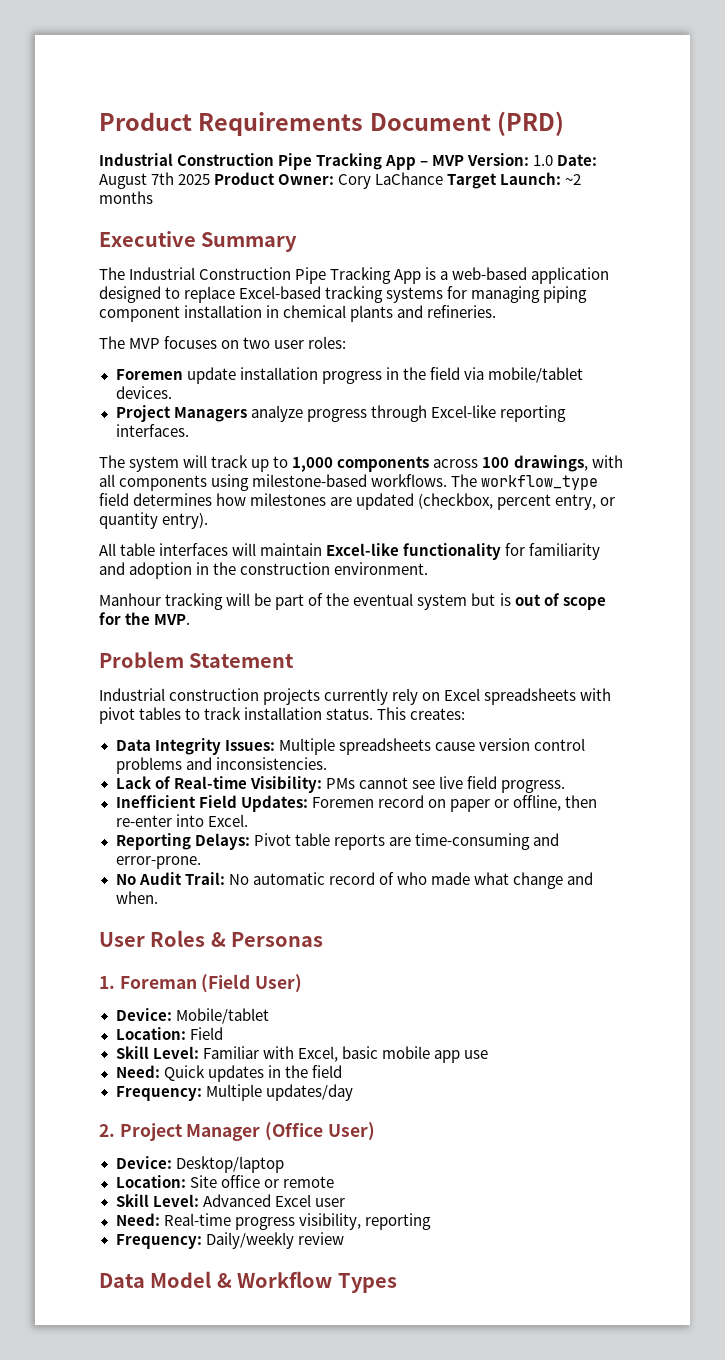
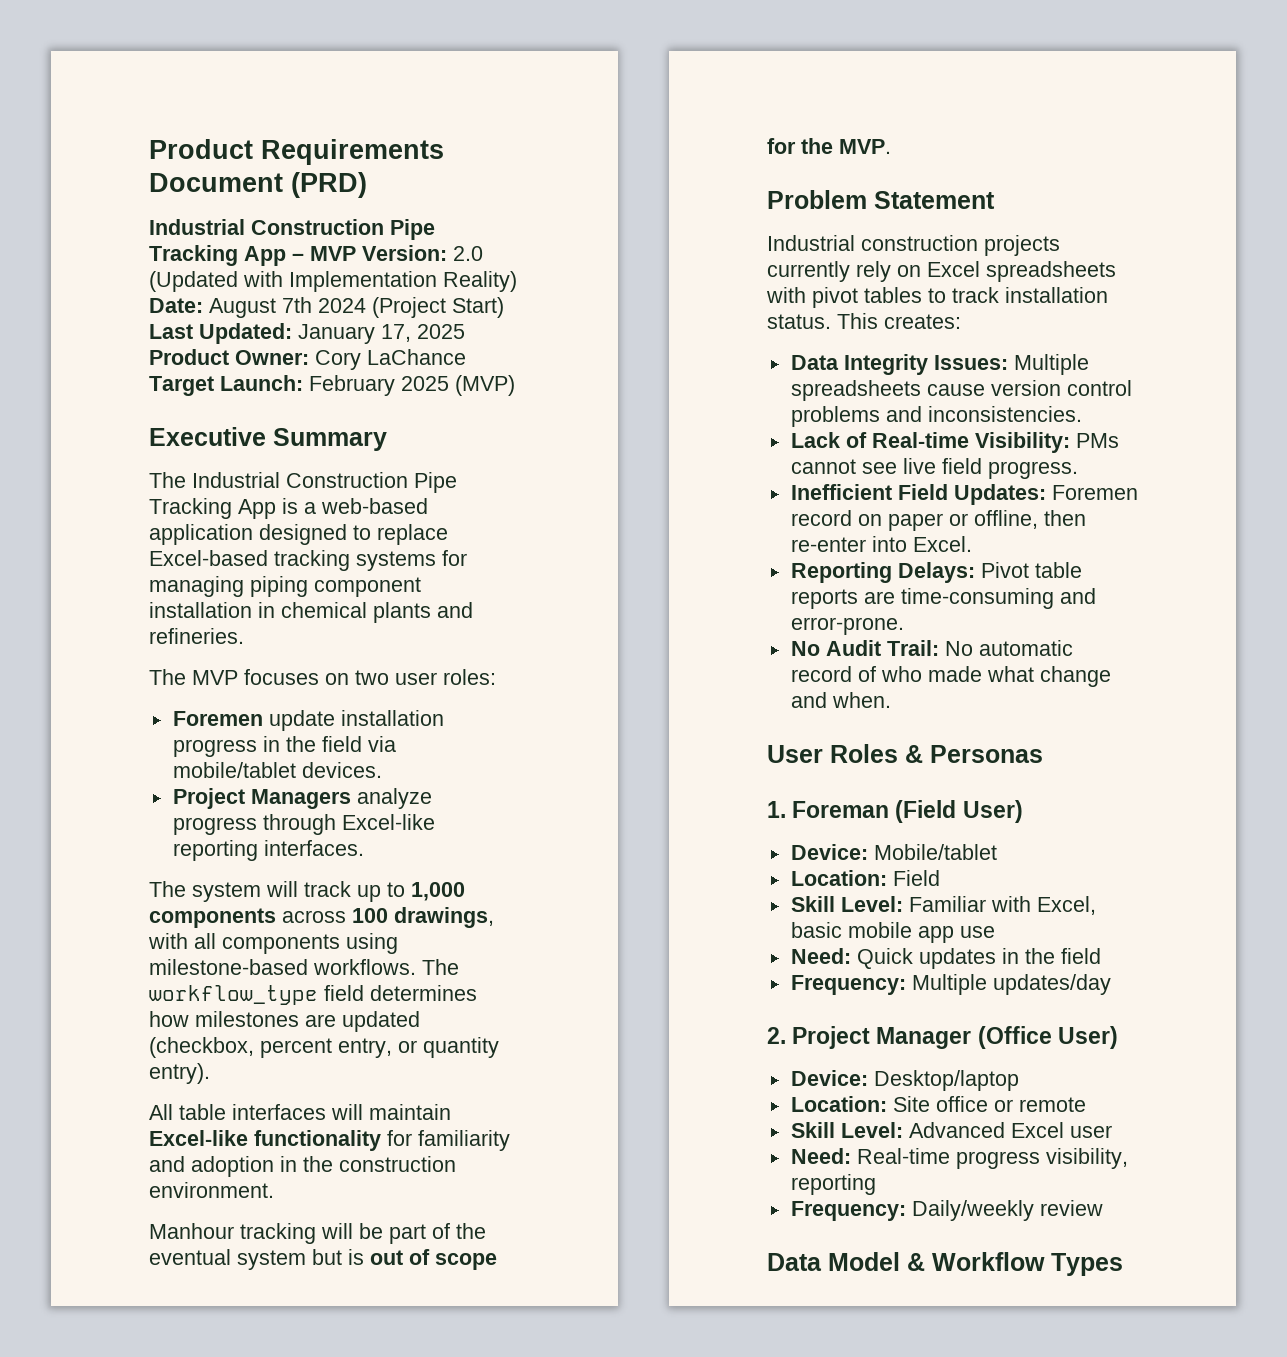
- Industrial Construction Pipe Tracking App – MVP Version: 1.0 Date: August 7th 2025 Product Owner: Cory LaChance Target Launch: ~2 months
+ Industrial Construction Pipe Tracking App – MVP Version: 2.0 (Updated with Implementation Reality) Date: August 7th 2024 (Project Start) Last Updated: January 17, 2025 Product Owner: Cory LaChance Target Launch: February 2025 (MVP)

